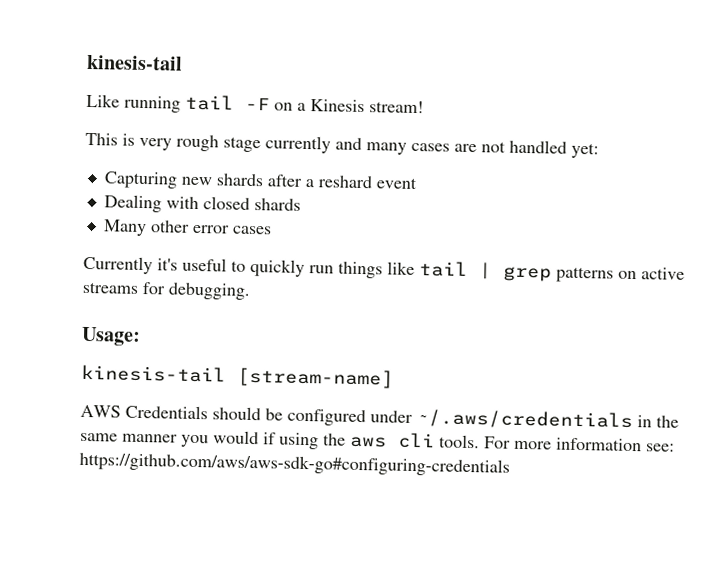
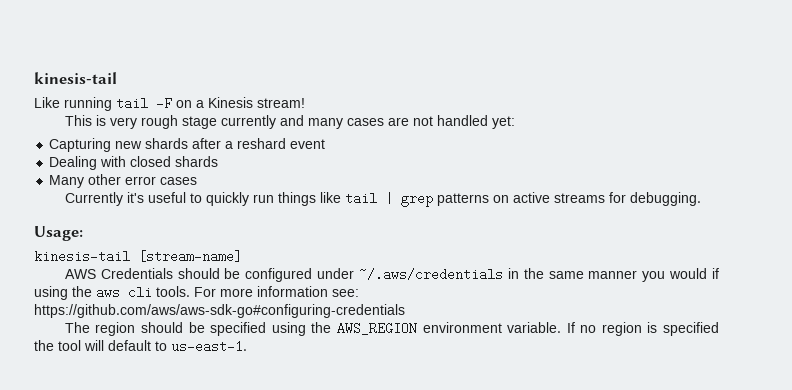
+ The region should be specified using the AWS_REGION environment variable. If no region is specified the tool will default to us-east-1.

